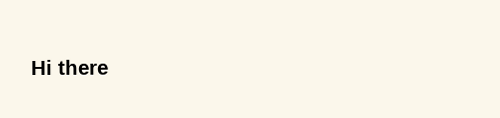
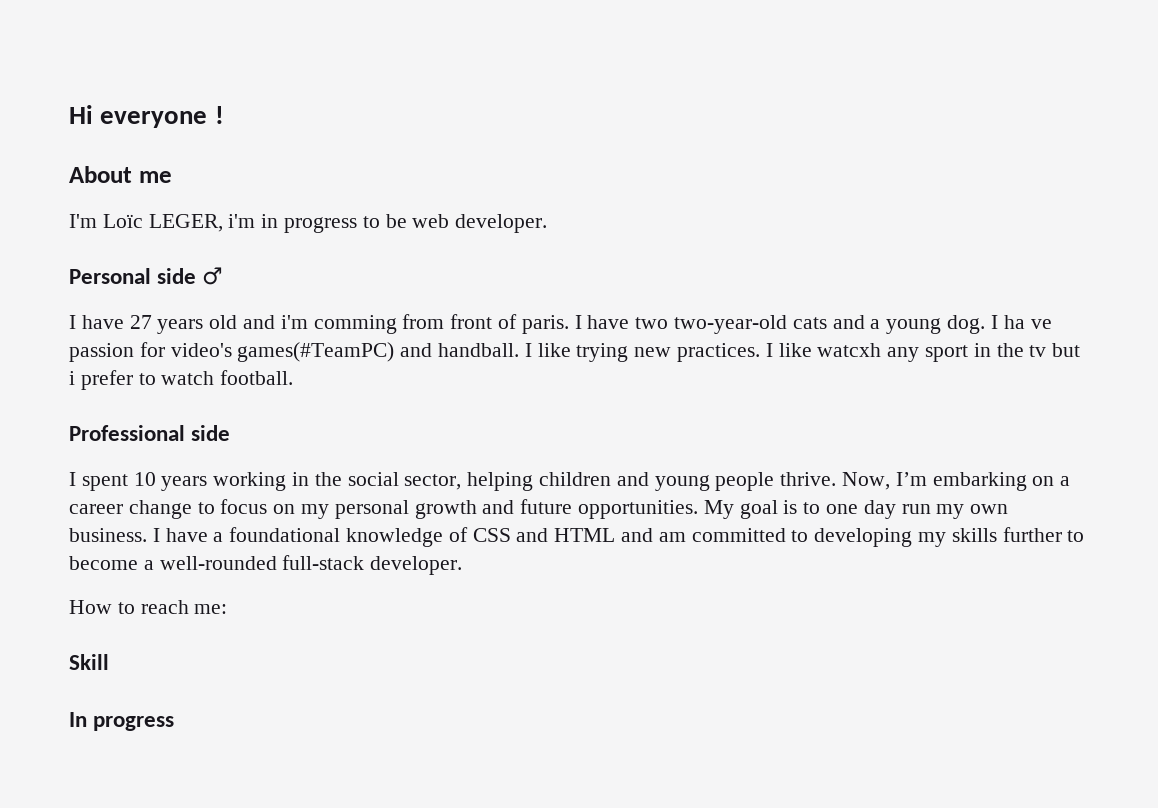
- Hi there
+ Hi everyone !
+ About me
+ I'm Loïc LEGER, i'm in progress to be web developer.
+ Personal side ♂
+ I have 27 years old and i'm comming from front of paris. I have two two-year-old cats and a young dog. I ha ve passion for video's games(#TeamPC) and handball. I like trying new practices. I like watcxh any sport in the tv but i prefer to watch football.
+ Professional side
+ I spent 10 years working in the social sector, helping children and young people thrive. Now, I’m embarking on a career change to focus on my personal growth and future opportunities. My goal is to one day run my own business. I have a foundational knowledge of CSS and HTML and am committed to developing my skills further to become a well-rounded full-stack developer.
+ How to reach me:
+ Skill
+ In progress

